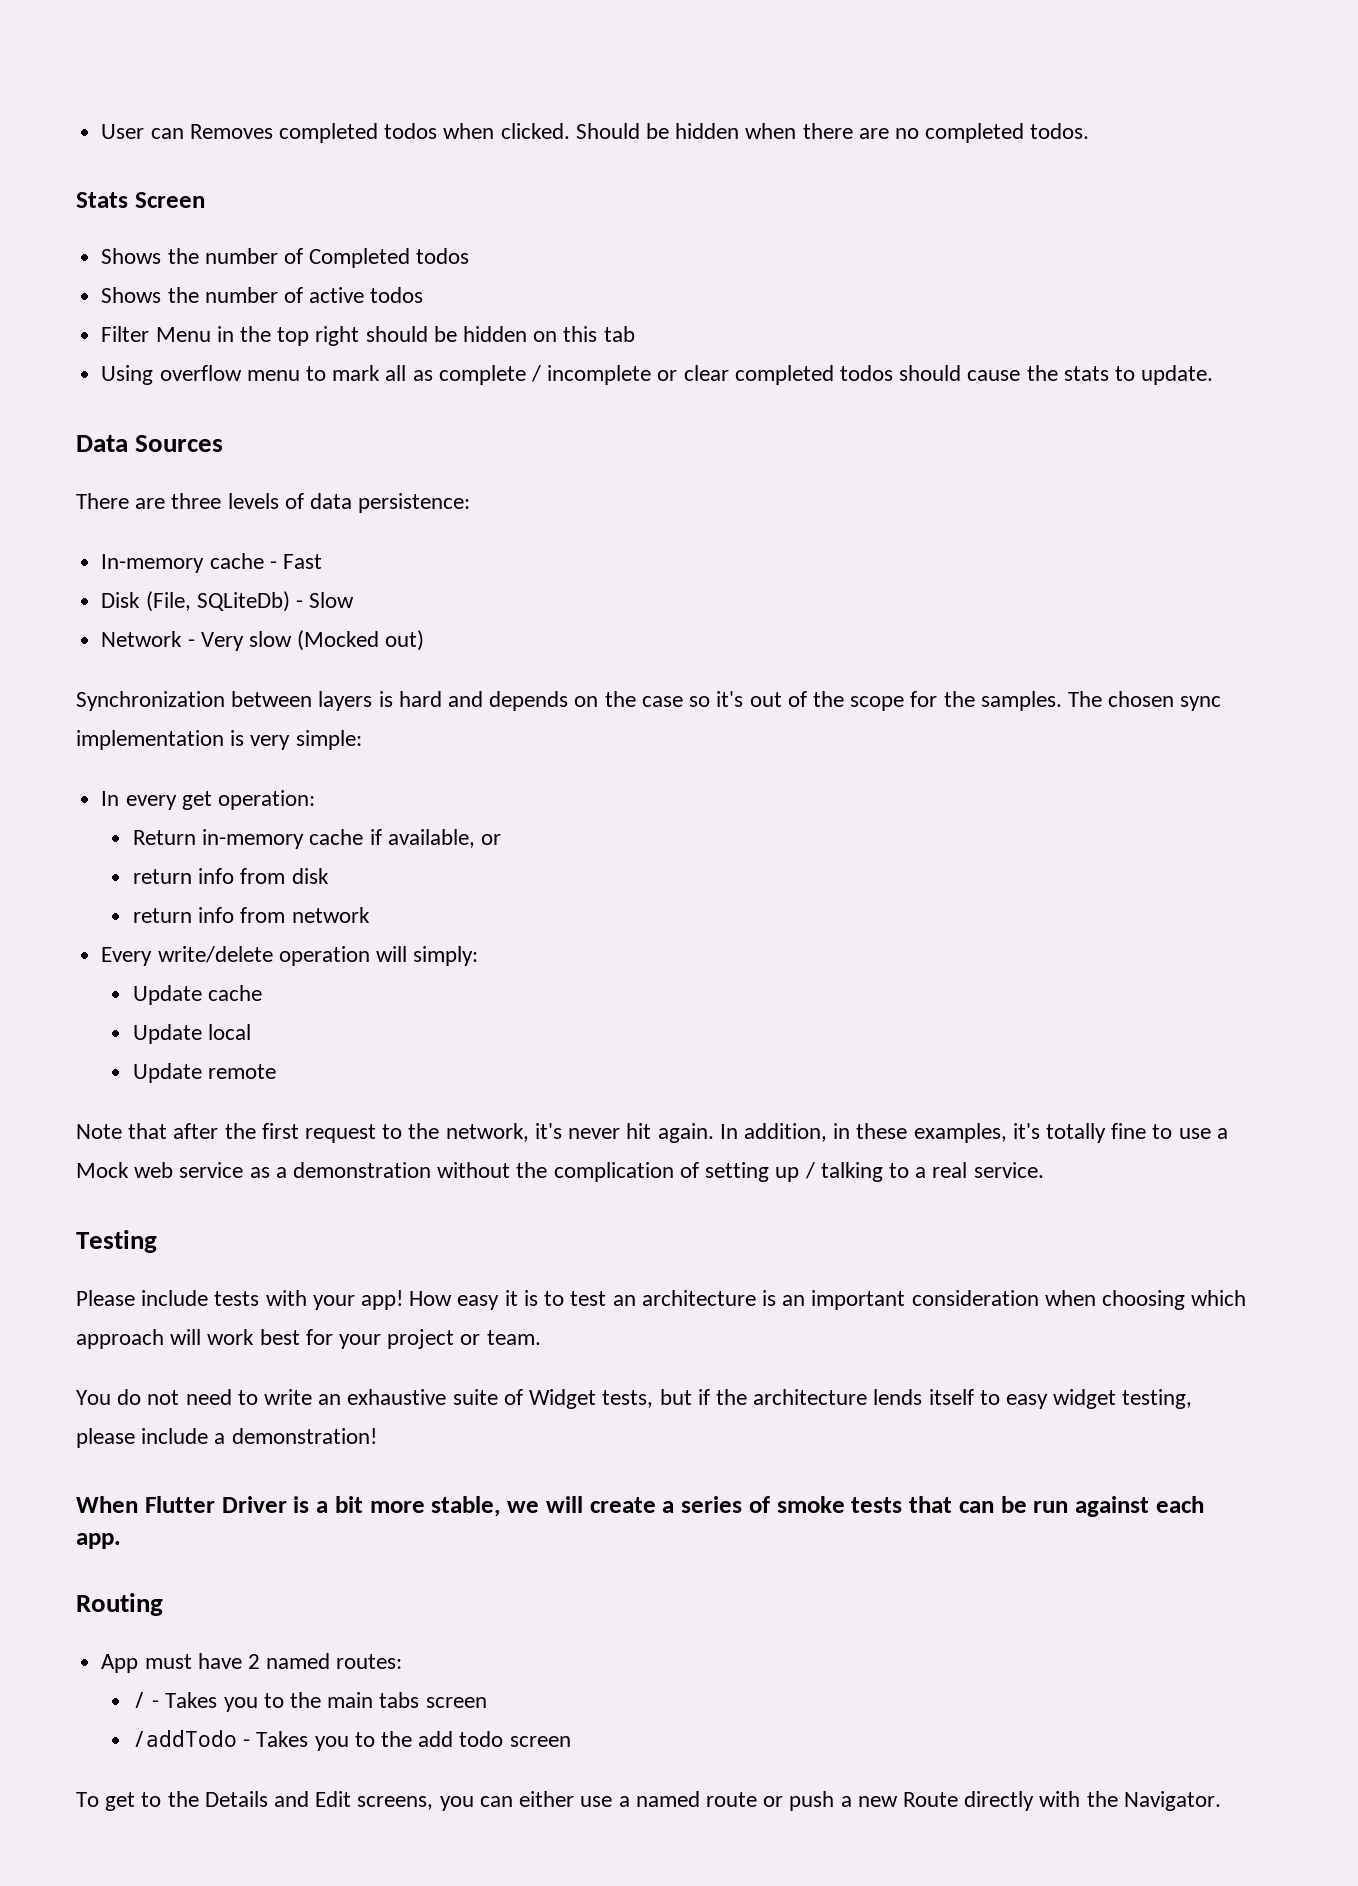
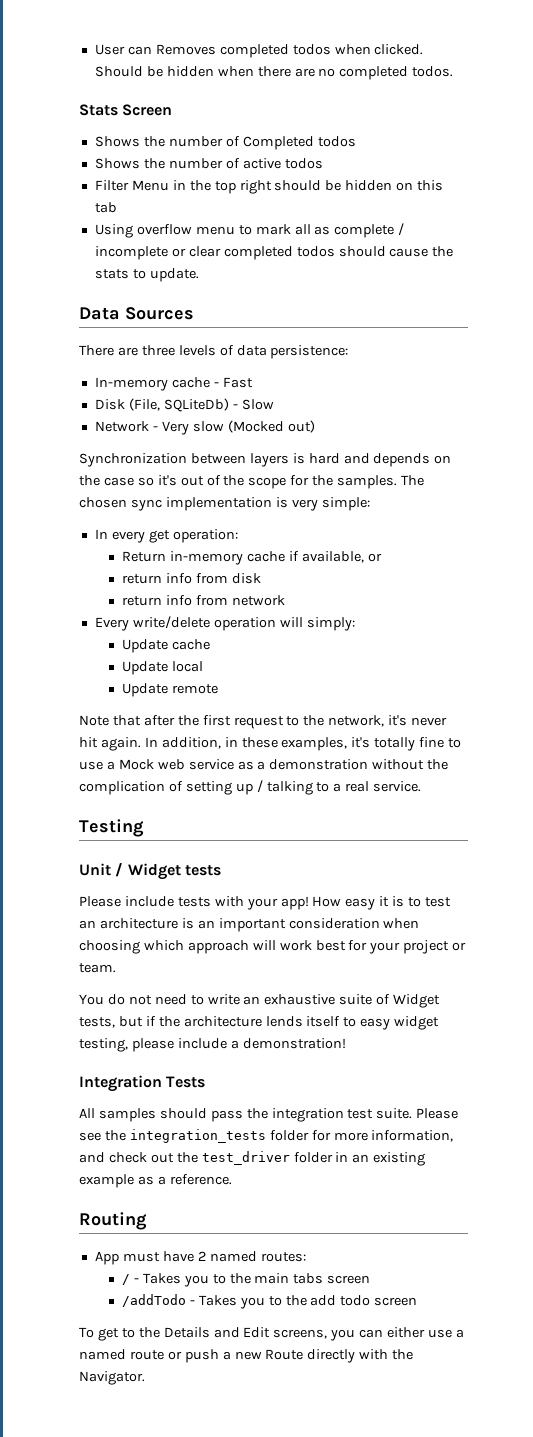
+ Unit / Widget tests
- When Flutter Driver is a bit more stable, we will create a series of smoke tests that can be run against each app.
+ Integration Tests
+ All samples should pass the integration test suite. Please see the integration_tests folder for more information, and check out the test_driver folder in an existing example as a reference.

